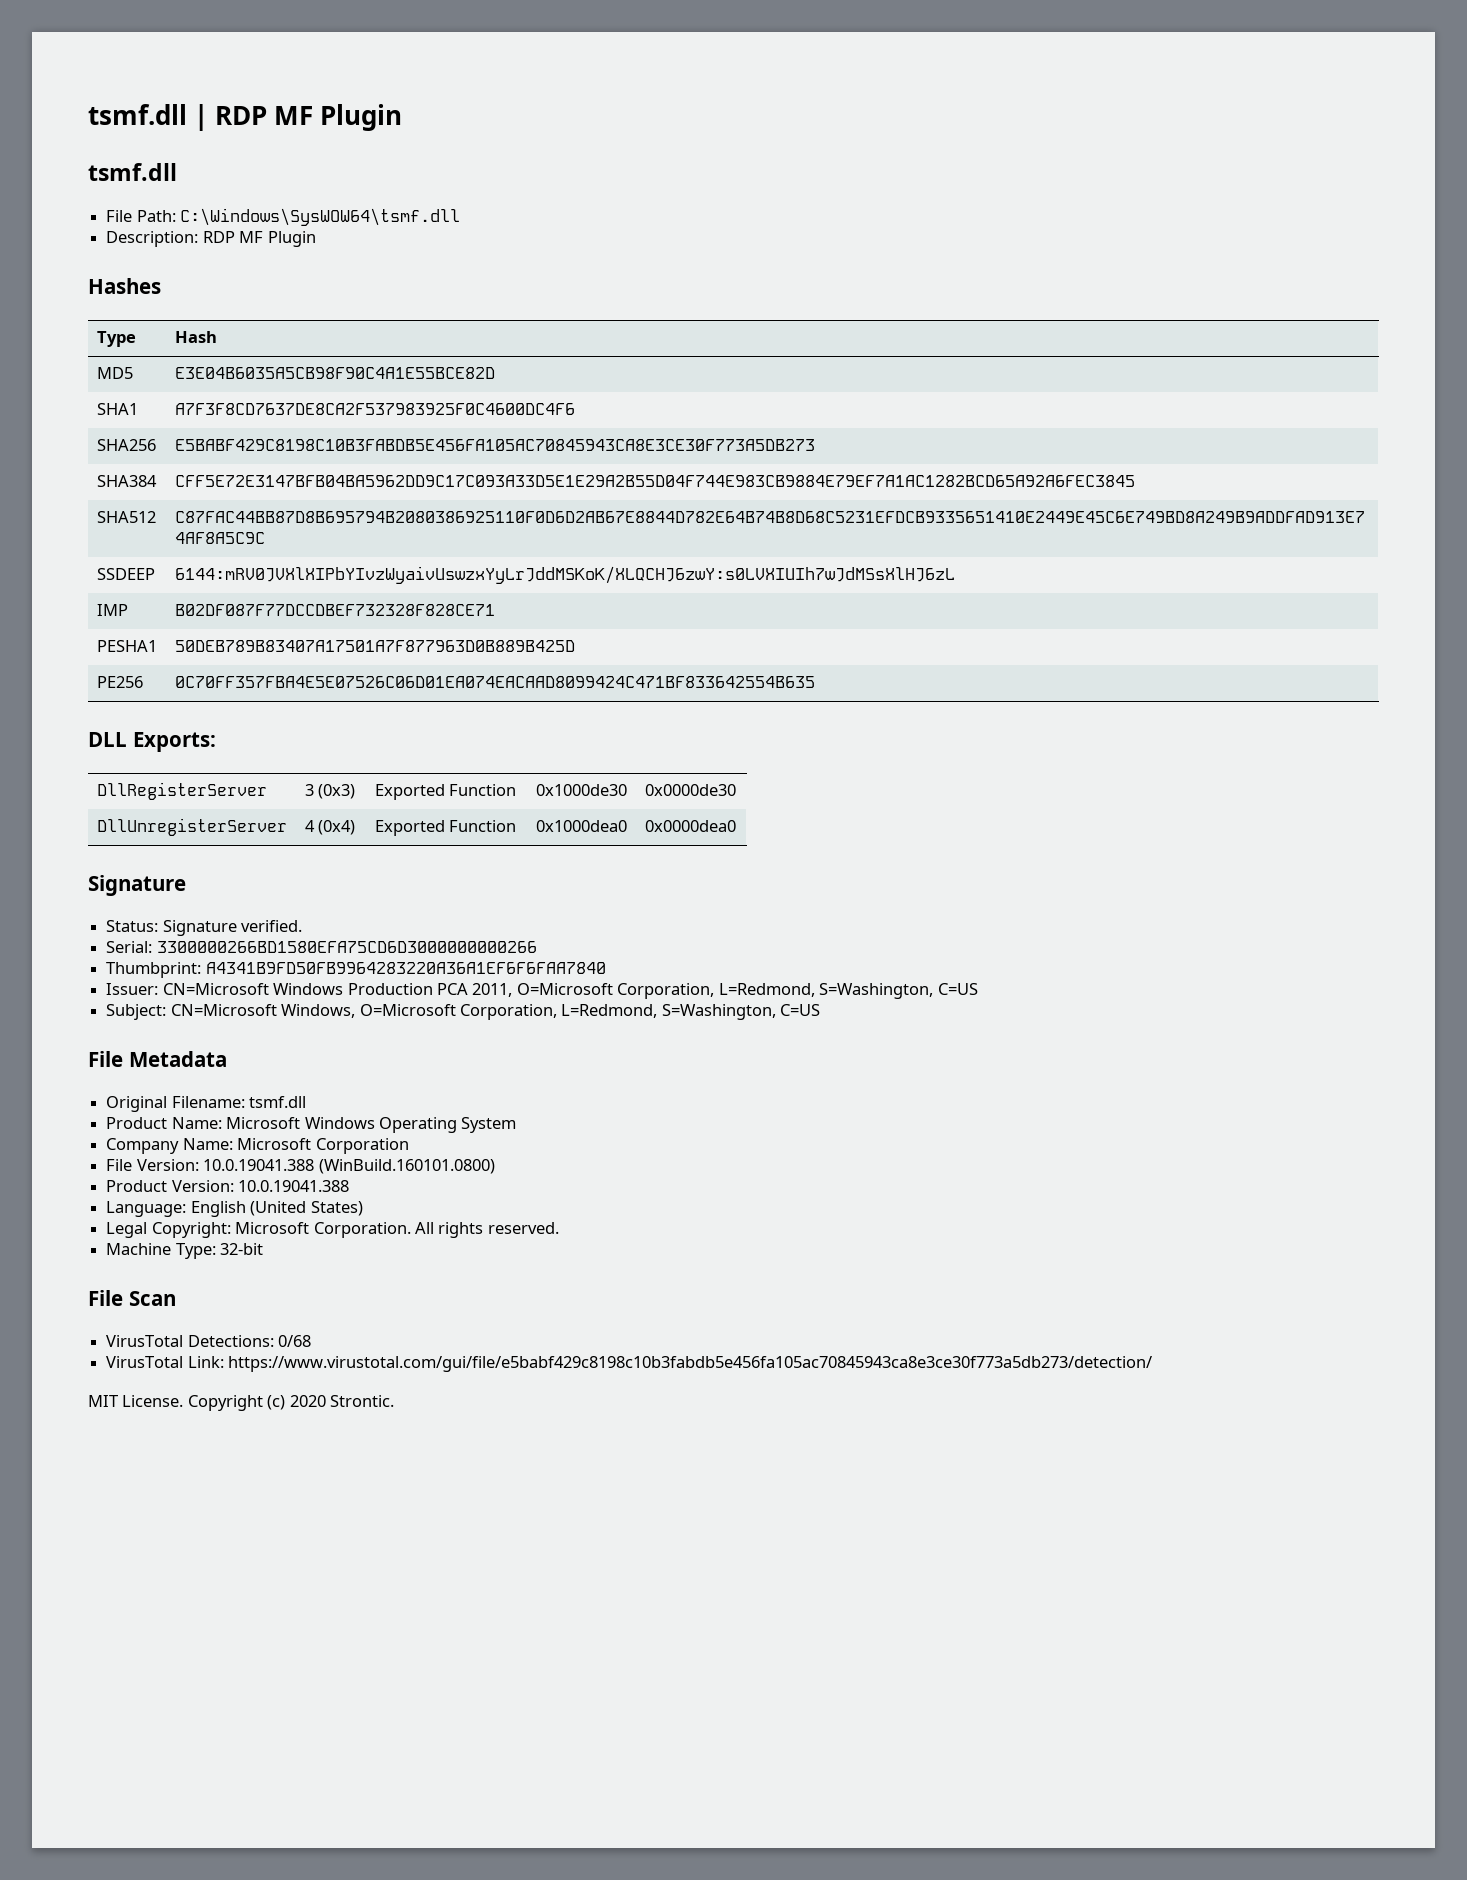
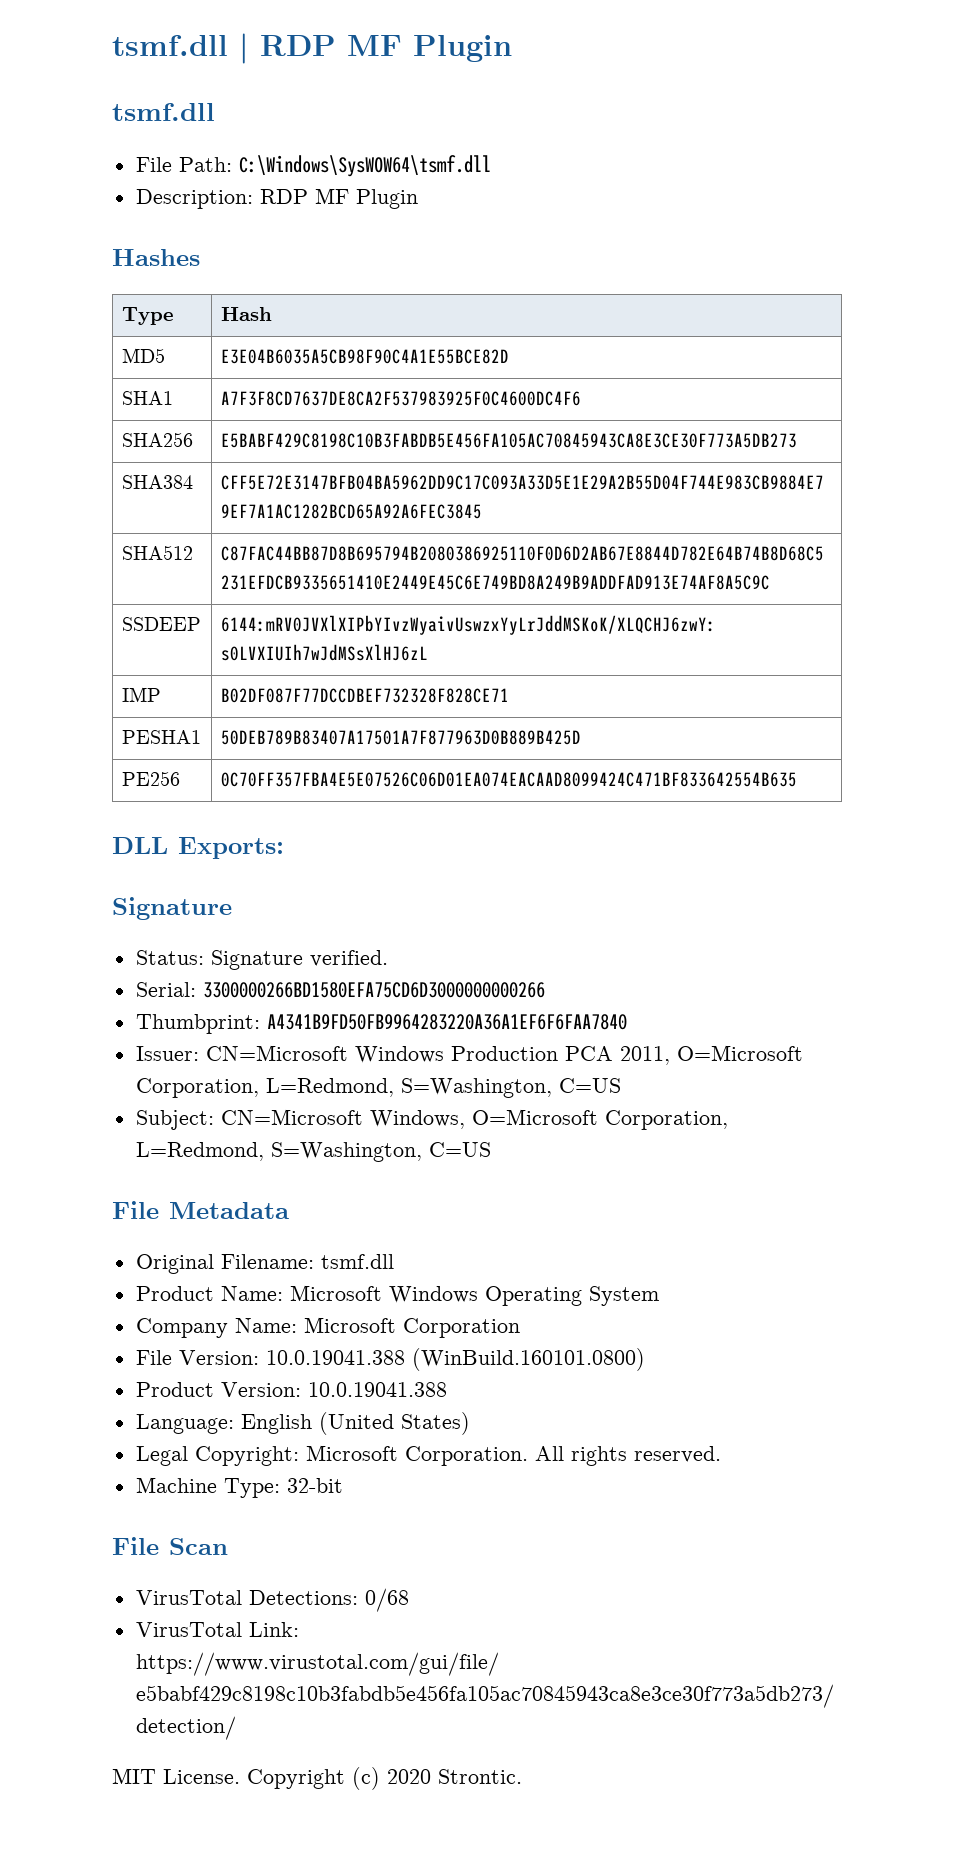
- DllRegisterServer | 3 (0x3) | Exported Function | 0x1000de30 | 0x0000de30
- DllUnregisterServer | 4 (0x4) | Exported Function | 0x1000dea0 | 0x0000dea0

